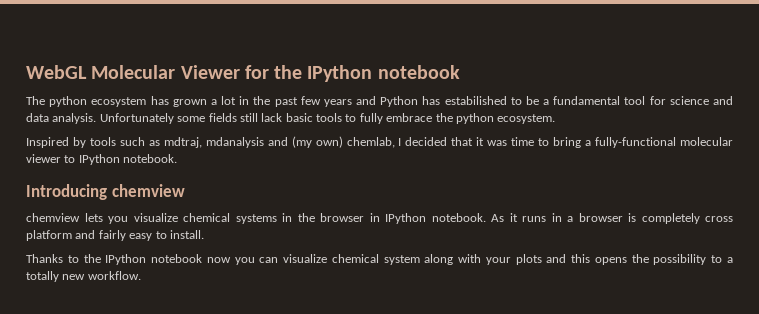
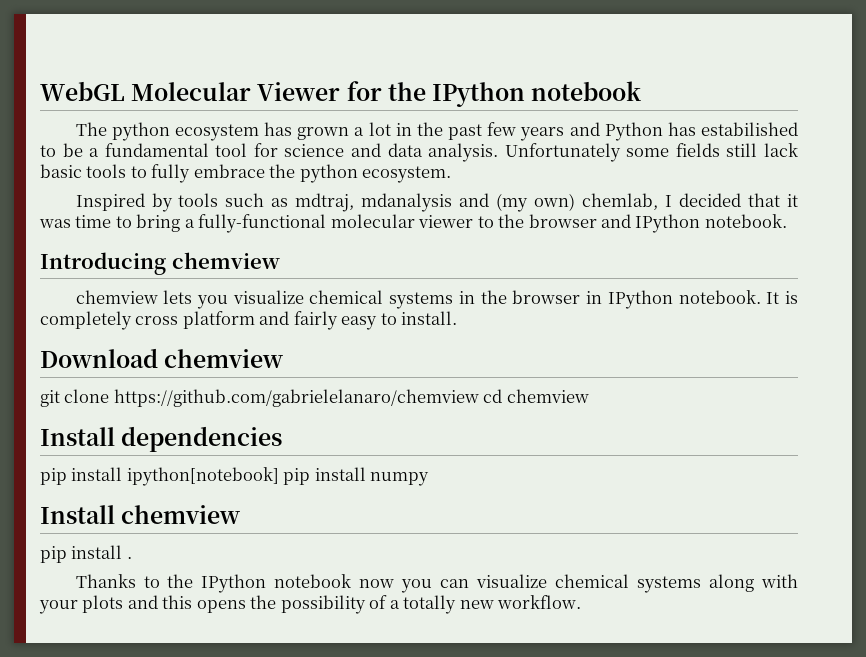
- Inspired by tools such as mdtraj, mdanalysis and (my own) chemlab, I decided that it was time to bring a fully-functional molecular viewer to IPython notebook.
+ Inspired by tools such as mdtraj, mdanalysis and (my own) chemlab, I decided that it was time to bring a fully-functional molecular viewer to the browser and IPython notebook.
- As it runs in a browser is completely cross platform and fairly easy to install.
+ It is completely cross platform and fairly easy to install.
+ Download chemview
+ git clone https://github.com/gabrielelanaro/chemview cd chemview
+ Install dependencies
+ pip install ipython[notebook] pip install numpy
+ Install chemview
+ pip install .
- Thanks to the IPython notebook now you can visualize chemical system along with your plots and this opens the possibility to a totally new workflow.
+ Thanks to the IPython notebook now you can visualize chemical systems along with your plots and this opens the possibility of a totally new workflow.

